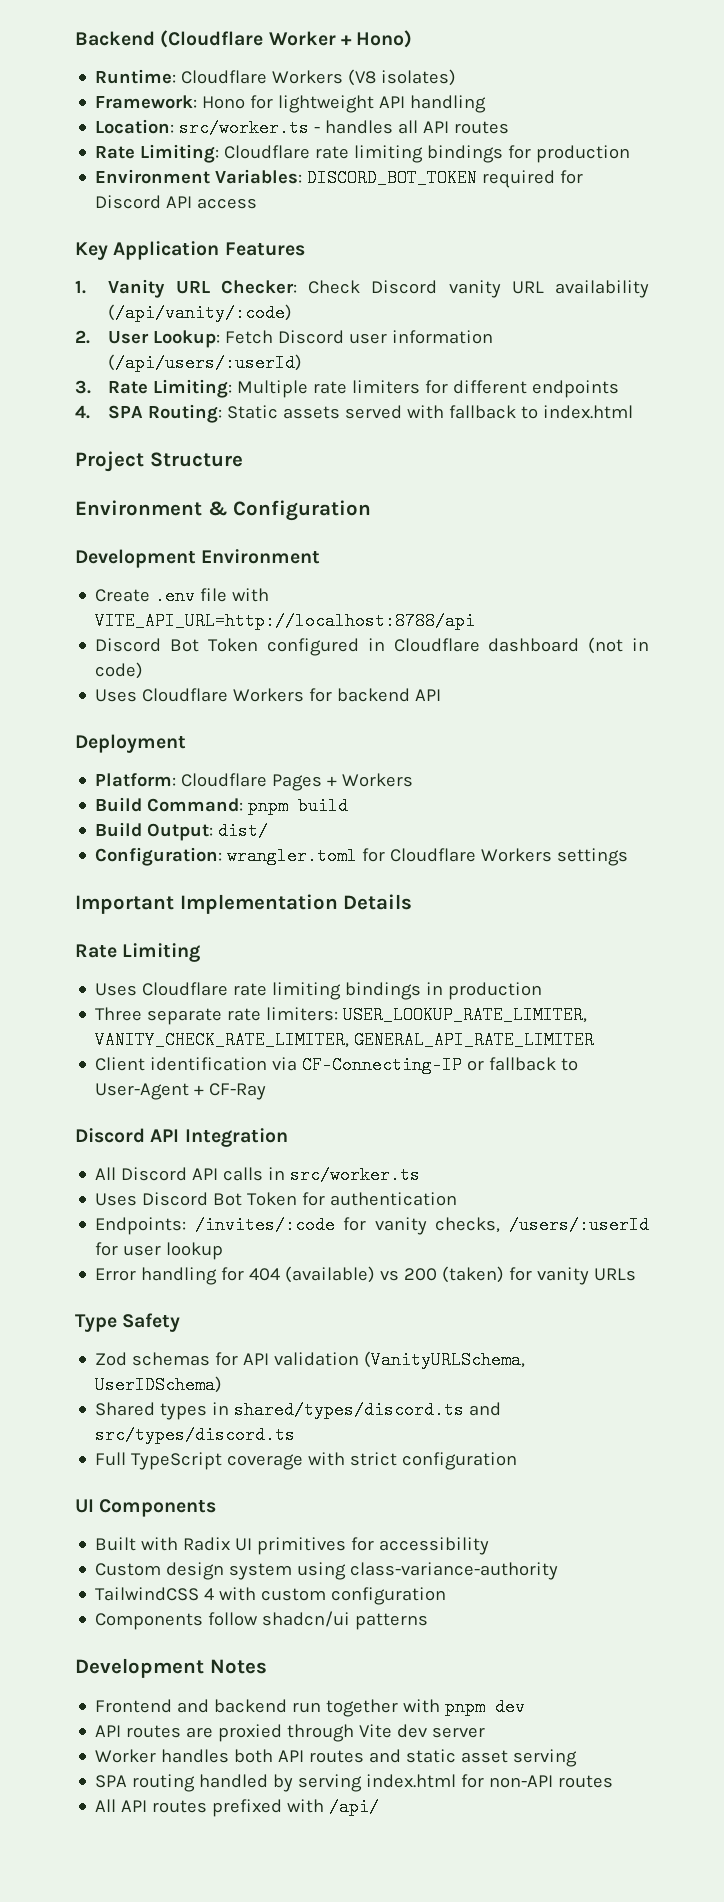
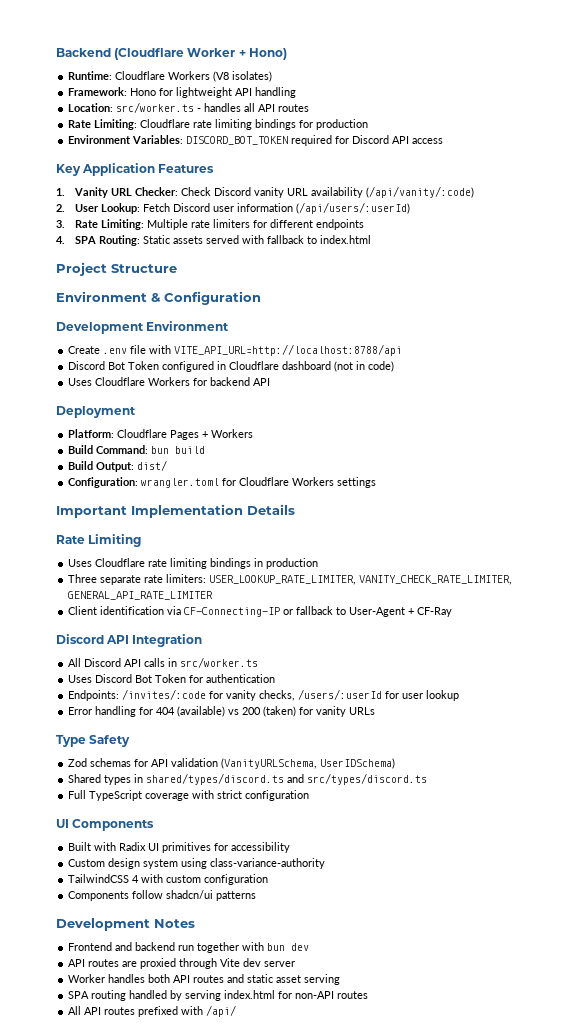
- Build Command: pnpm build
+ Build Command: bun build
- Frontend and backend run together with pnpm dev
+ Frontend and backend run together with bun dev

